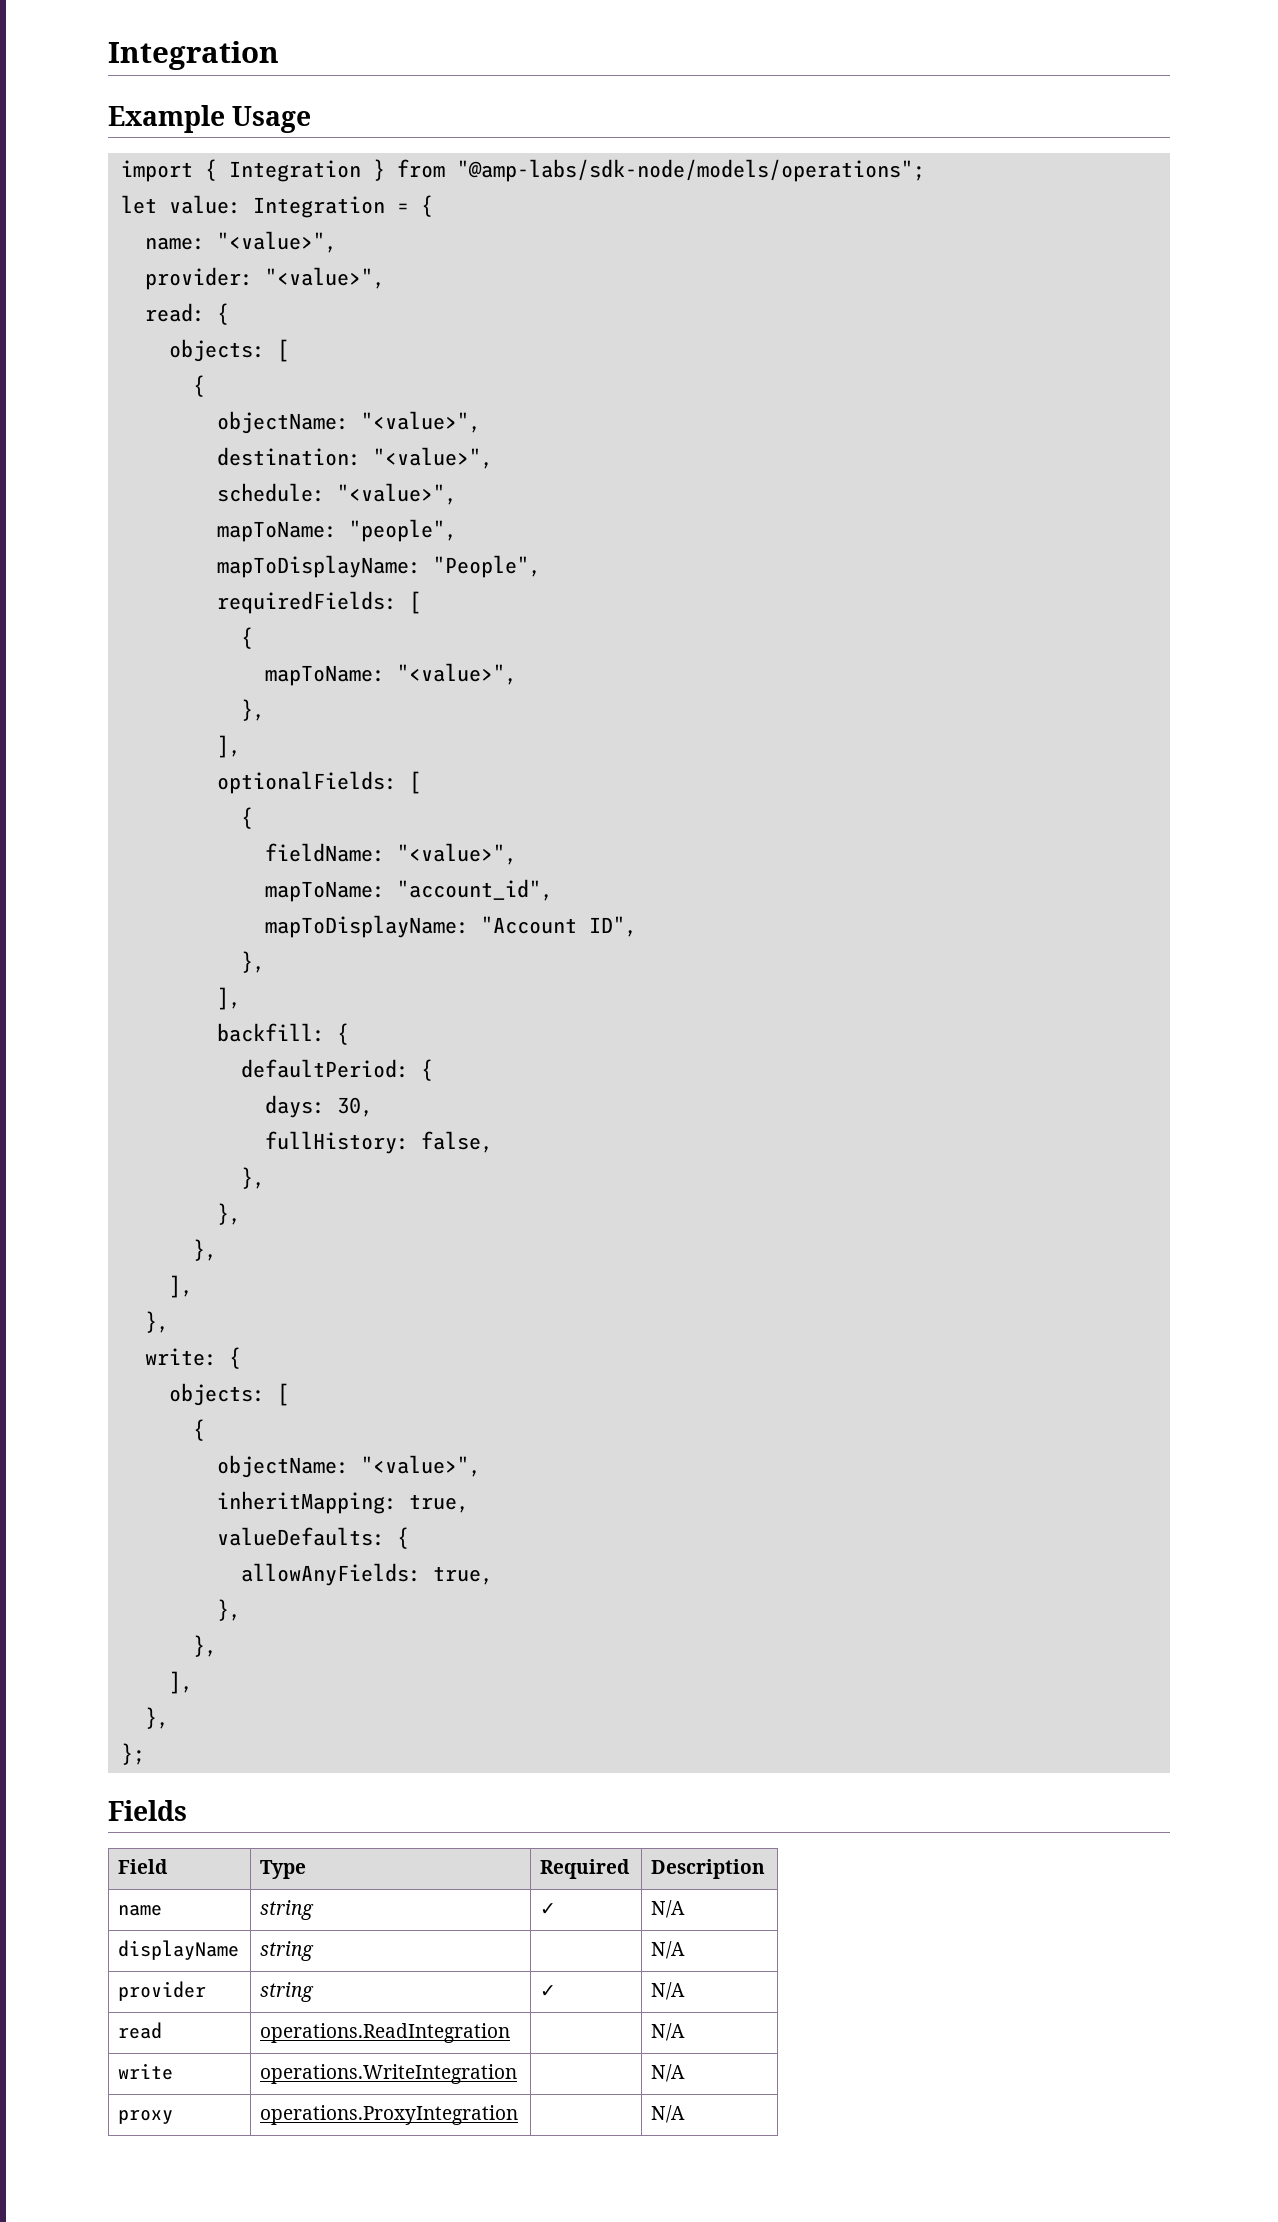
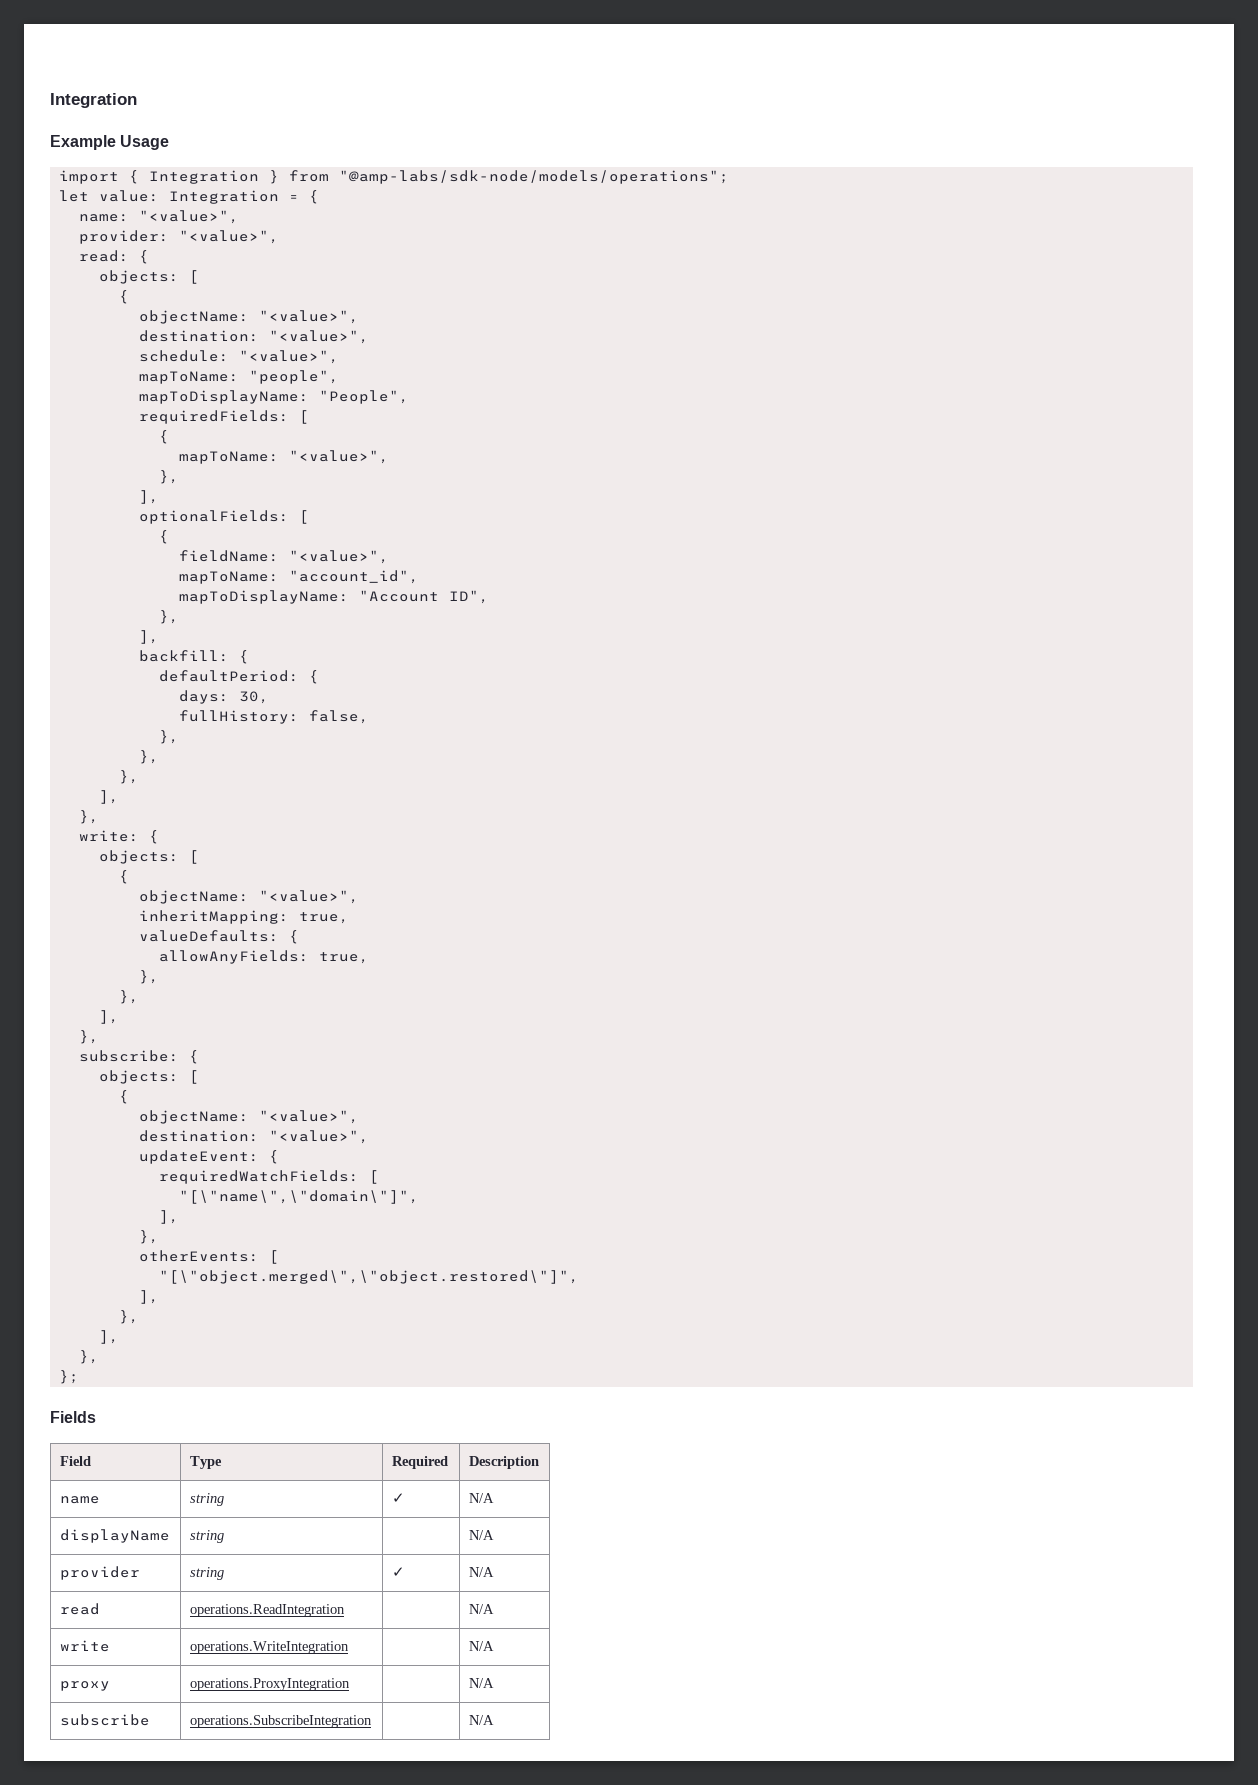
+ subscribe: {
+ objects: [
+ {
+ objectName: "<value>",
+ destination: "<value>",
+ updateEvent: {
+ requiredWatchFields: [
+ "[\"name\",\"domain\"]",
+ ],
+ },
+ otherEvents: [
+ "[\"object.merged\",\"object.restored\"]",
+ ],
+ },
+ ],
+ },
+ subscribe | operations.SubscribeIntegration | | N/A

